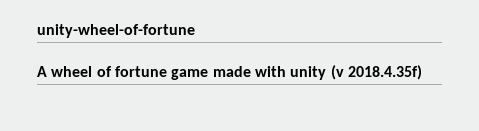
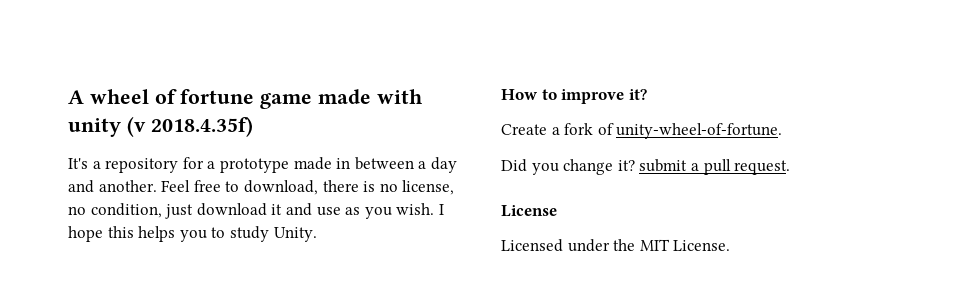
- unity-wheel-of-fortune
+ It's a repository for a prototype made in between a day and another. Feel free to download, there is no license, no condition, just download it and use as you wish. I hope this helps you to study Unity.
+ How to improve it?
+ Create a fork of unity-wheel-of-fortune.
+ Did you change it? submit a pull request.
+ License
+ Licensed under the MIT License.

